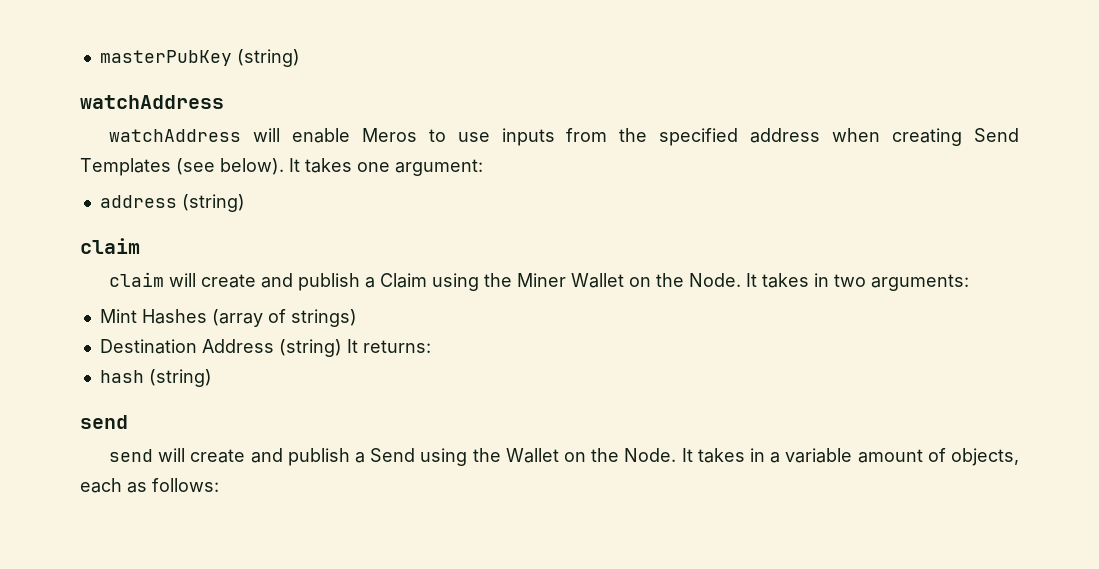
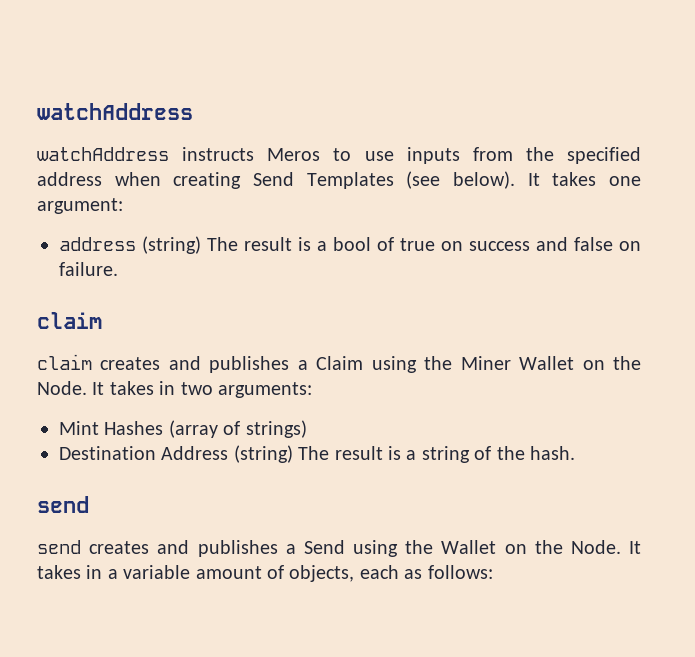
- masterPubKey (string)
- watchAddress will enable Meros to use inputs from the specified address when creating Send Templates (see below).
+ watchAddress instructs Meros to use inputs from the specified address when creating Send Templates (see below).
- address (string)
+ address (string) The result is a bool of true on success and false on failure.
  claim
- claim will create and publish a Claim using the Miner Wallet on the Node.
+ claim creates and publishes a Claim using the Miner Wallet on the Node.
- Destination Address (string) It returns:
- hash (string)
+ Destination Address (string) The result is a string of the hash.
  send
- send will create and publish a Send using the Wallet on the Node.
+ send creates and publishes a Send using the Wallet on the Node.

